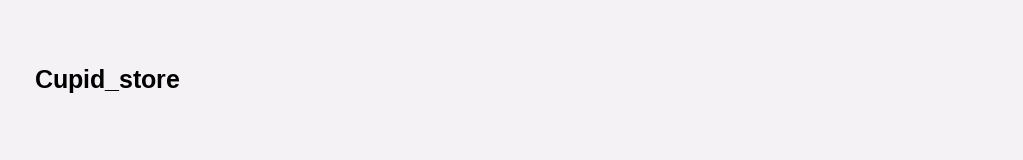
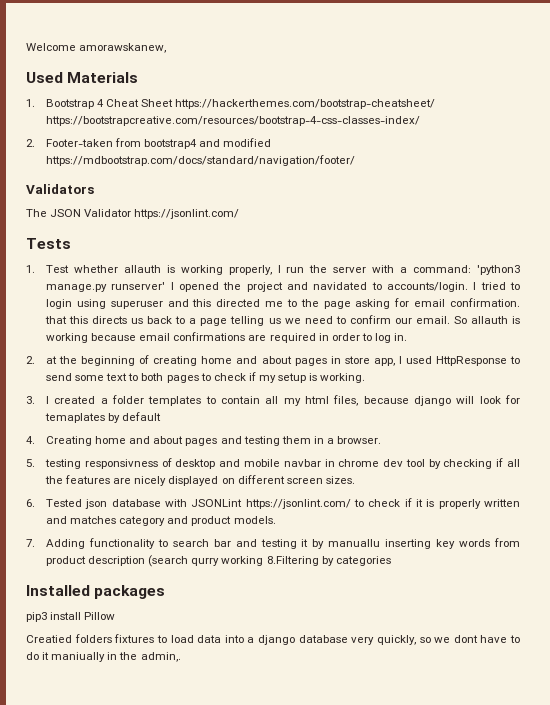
- Cupid_store
+ Welcome amorawskanew,
+ Used Materials
+ 1. Bootstrap 4 Cheat Sheet https://hackerthemes.com/bootstrap-cheatsheet/ https://bootstrapcreative.com/resources/bootstrap-4-css-classes-index/
+ 2. Footer-taken from bootstrap4 and modified https://mdbootstrap.com/docs/standard/navigation/footer/
+ Validators
+ The JSON Validator https://jsonlint.com/
+ Tests
+ 1. Test whether allauth is working properly, I run the server with a command: 'python3 manage.py runserver' I opened the project and navidated to accounts/login. I tried to login using superuser and this directed me to the page asking for email confirmation. that this directs us back to a page telling us we need to confirm our email. So allauth is working because email confirmations are required in order to log in.
+ 2. at the beginning of creating home and about pages in store app, I used HttpResponse to send some text to both pages to check if my setup is working.
+ 3. I created a folder templates to contain all my html files, because django will look for temaplates by default
+ 4. Creating home and about pages and testing them in a browser.
+ 5. testing responsivness of desktop and mobile navbar in chrome dev tool by checking if all the features are nicely displayed on different screen sizes.
+ 6. Tested json database with JSONLint https://jsonlint.com/ to check if it is properly written and matches category and product models.
+ 7. Adding functionality to search bar and testing it by manuallu inserting key words from product description (search qurry working 8.Filtering by categories
+ Installed packages
+ pip3 install Pillow
+ Creatied folders fixtures to load data into a django database very quickly, so we dont have to do it maniually in the admin,.

